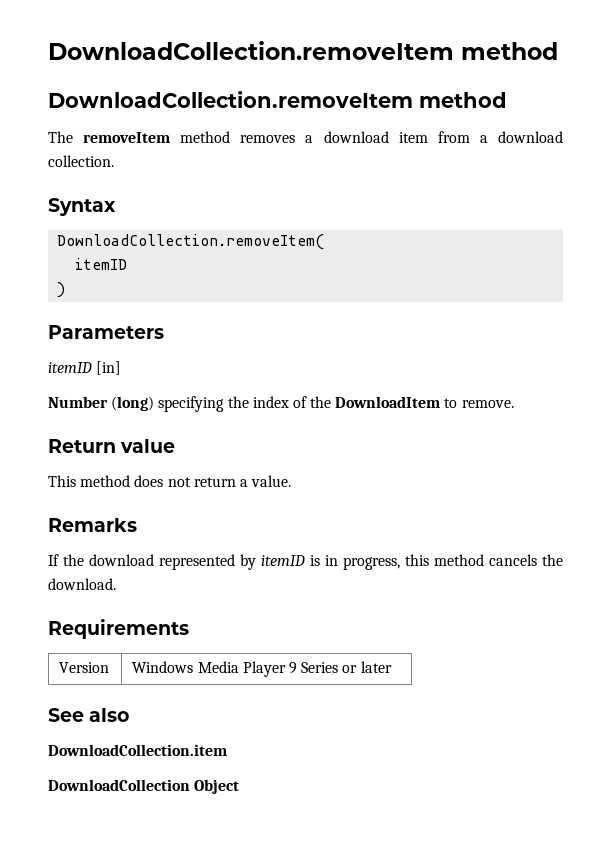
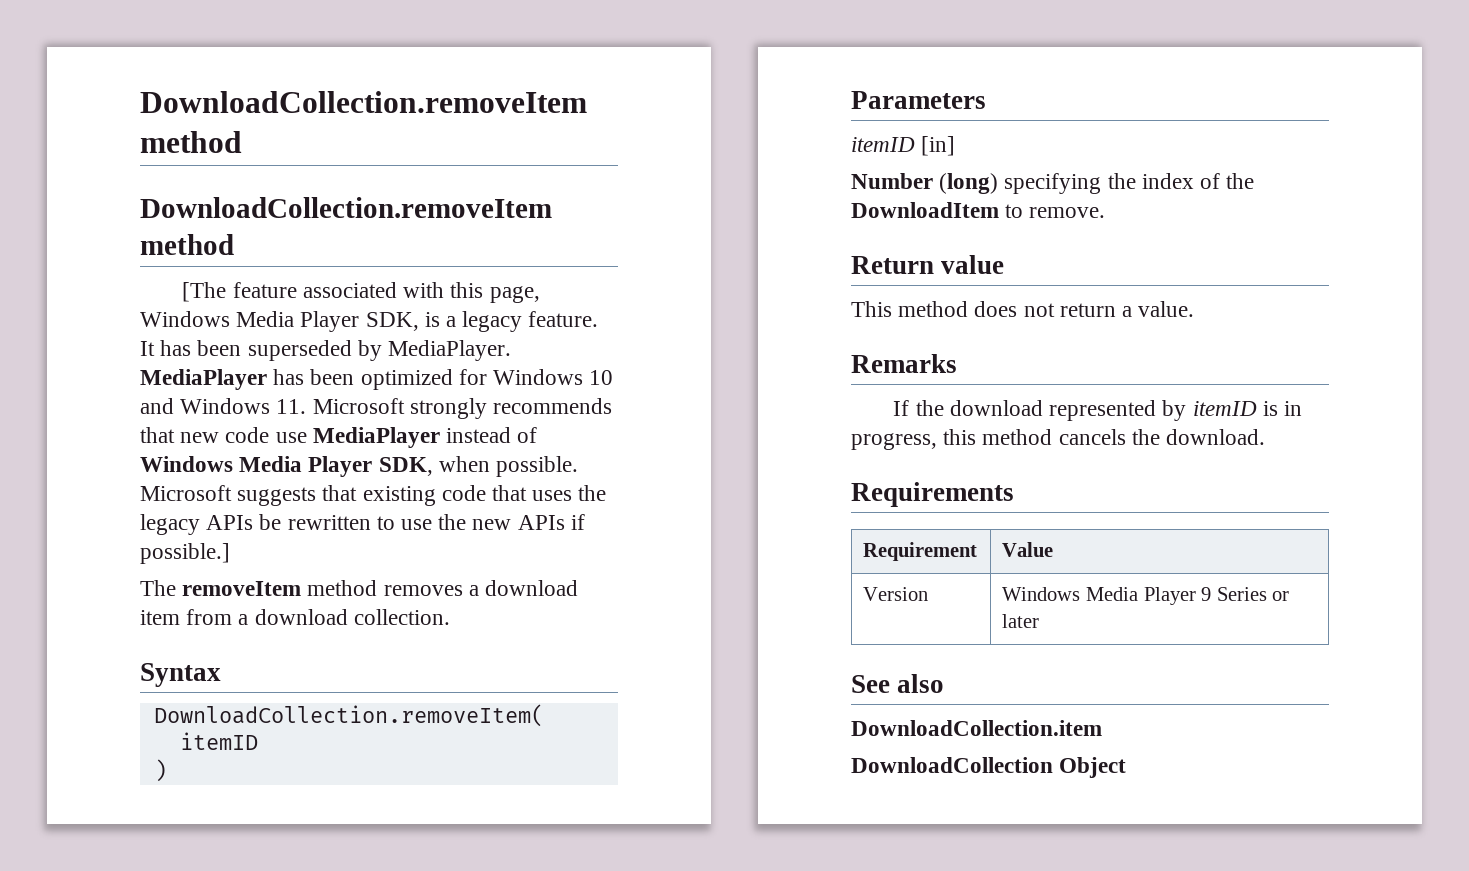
+ [The feature associated with this page, Windows Media Player SDK, is a legacy feature. It has been superseded by MediaPlayer. MediaPlayer has been optimized for Windows 10 and Windows 11. Microsoft strongly recommends that new code use MediaPlayer instead of Windows Media Player SDK, when possible. Microsoft suggests that existing code that uses the legacy APIs be rewritten to use the new APIs if possible.]
+ Requirement | Value

